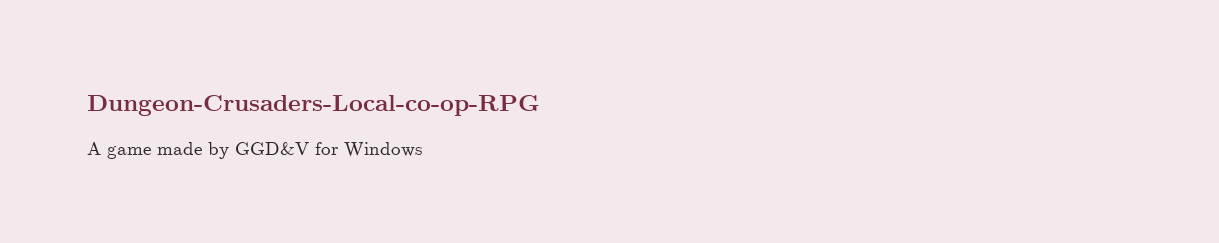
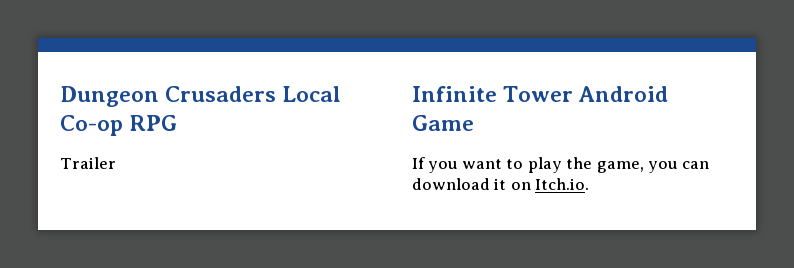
- Dungeon-Crusaders-Local-co-op-RPG
- A game made by GGD&V for Windows
+ Dungeon Crusaders Local Co-op RPG
+ Trailer
+ Infinite Tower Android Game
+ If you want to play the game, you can download it on Itch.io.

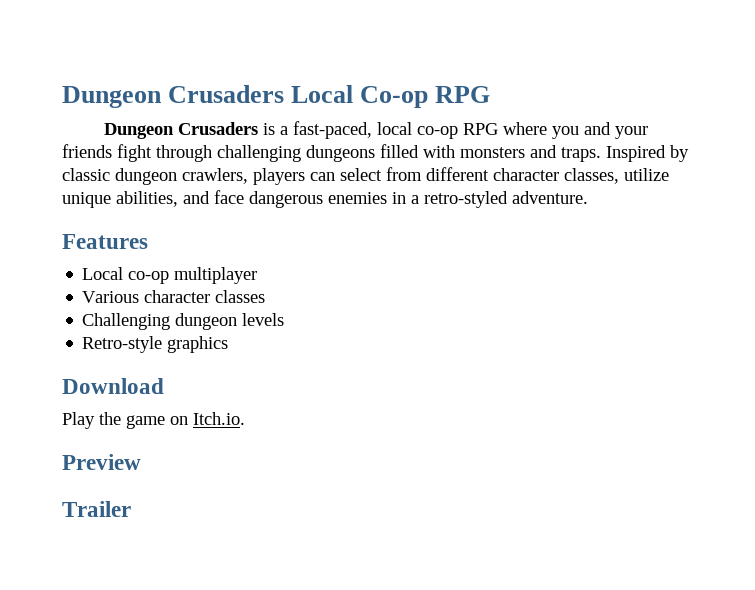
- Trailer
- Infinite Tower Android Game
- If you want to play the game, you can download it on Itch.io.
+ Dungeon Crusaders is a fast-paced, local co-op RPG where you and your friends fight through challenging dungeons filled with monsters and traps. Inspired by classic dungeon crawlers, players can select from different character classes, utilize unique abilities, and face dangerous enemies in a retro-styled adventure.
+ Features
+ Local co-op multiplayer
+ Various character classes
+ Challenging dungeon levels
+ Retro-style graphics
+ Download
+ Play the game on Itch.io.
+ Preview
+ Trailer

